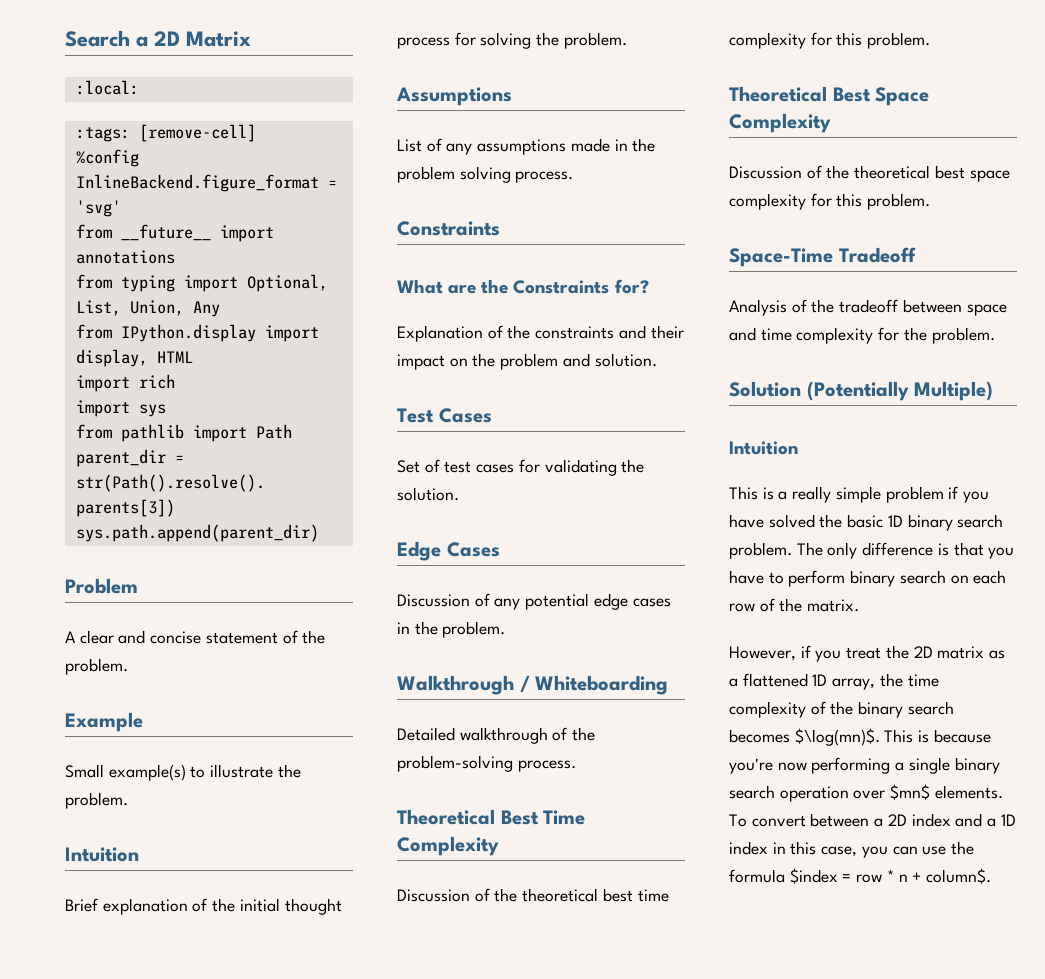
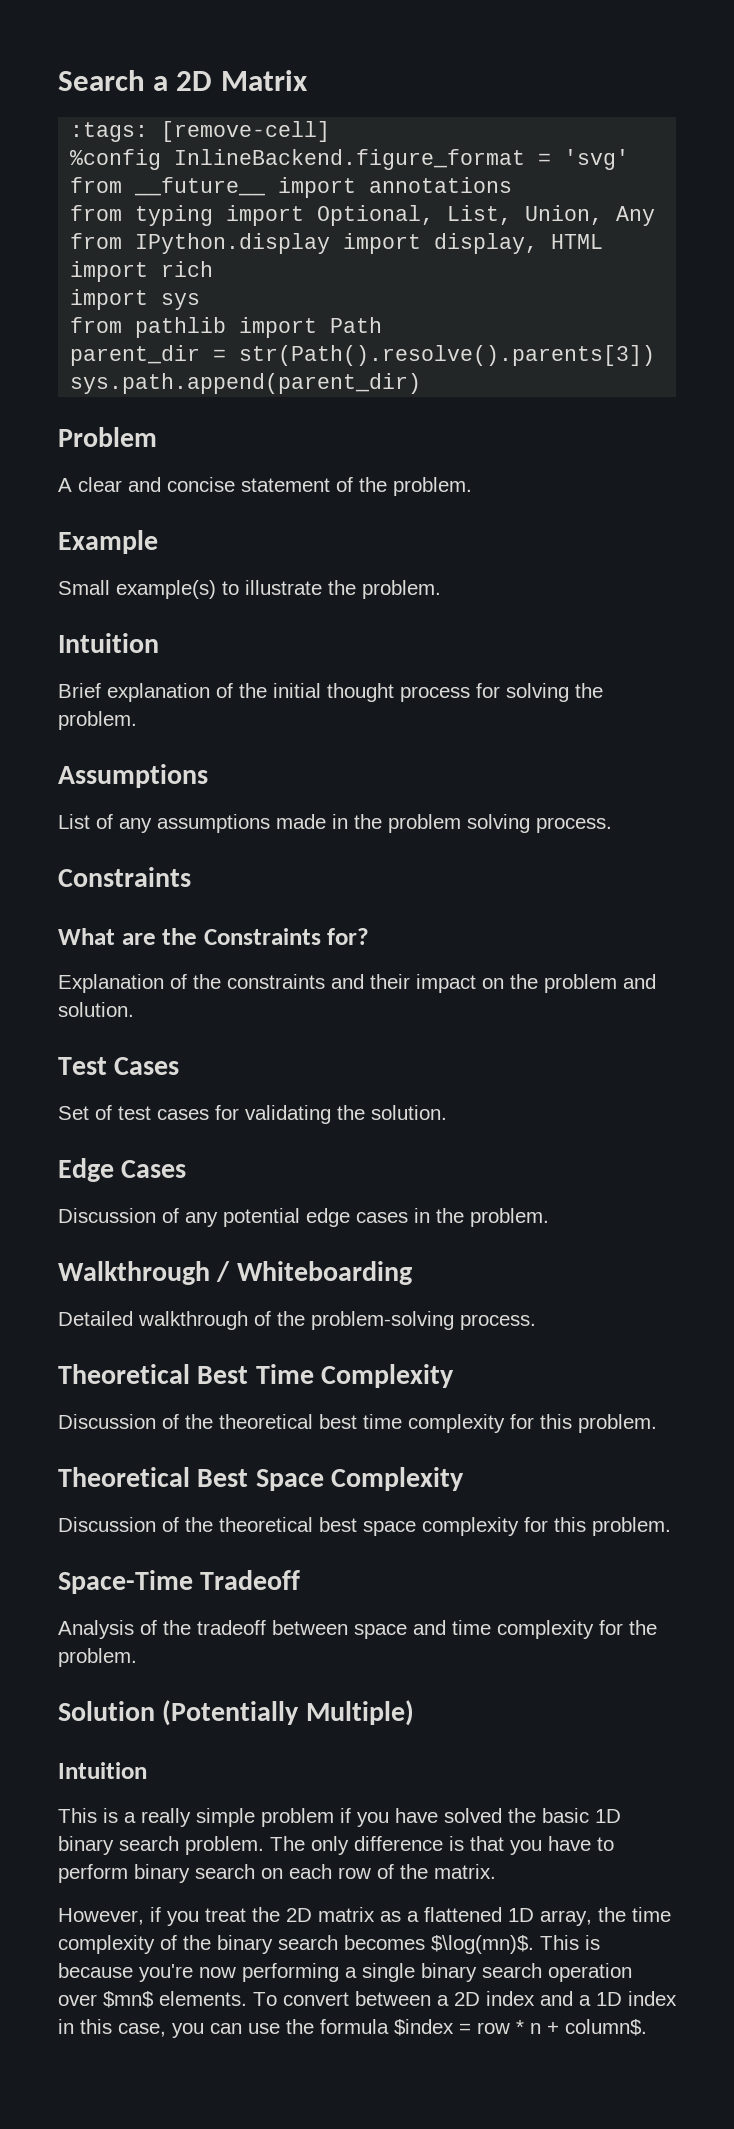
- :local:

